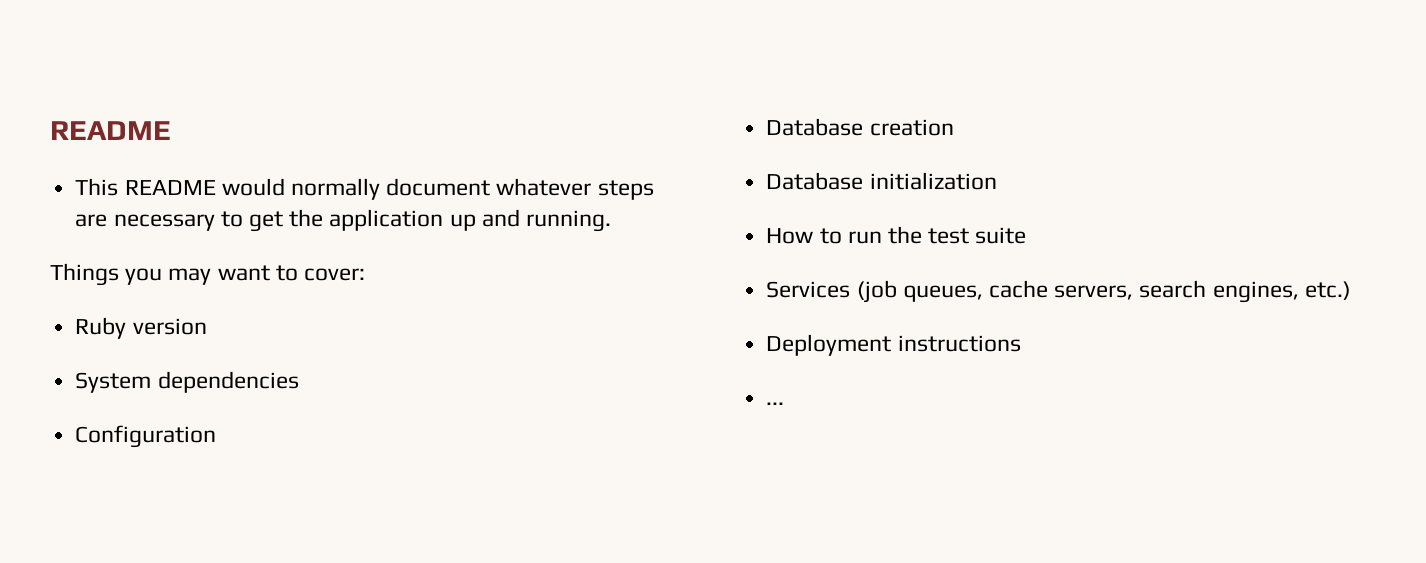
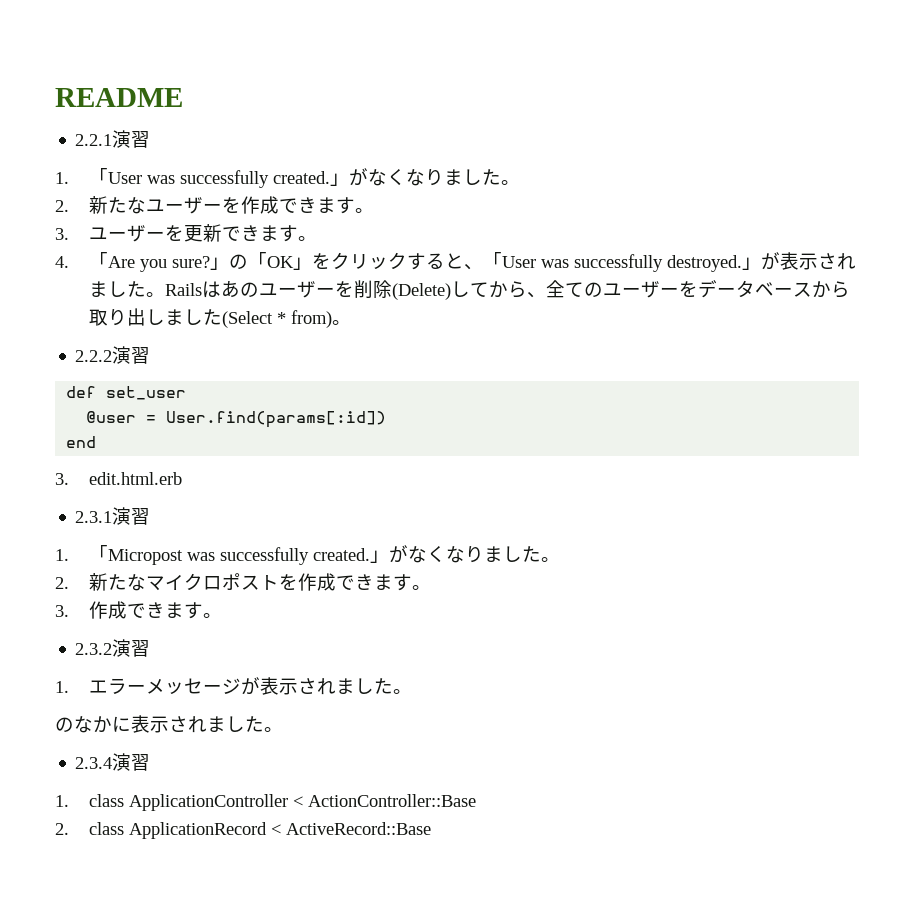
- This README would normally document whatever steps are necessary to get the application up and running.
- Things you may want to cover:
- Ruby version
- System dependencies
- Configuration
- Database creation
- Database initialization
- How to run the test suite
- Services (job queues, cache servers, search engines, etc.)
- Deployment instructions
- ...
+ 2.2.1演習
+ 1.「User was successfully created.」がなくなりました。
+ 2.新たなユーザーを作成できます。
+ 3.ユーザーを更新できます。
+ 4.「Are you sure?」の「OK」をクリックすると、「User was successfully destroyed.」が表示されました。Railsはあのユーザーを削除(Delete)してから、全てのユーザーをデータベースから取り出しました(Select * from)。
+ 2.2.2演習
+ def set_user
+ @user = User.find(params[:id])
+ end
+ 3. edit.html.erb
+ 2.3.1演習
+ 1.「Micropost was successfully created.」がなくなりました。
+ 2.新たなマイクロポストを作成できます。
+ 3.作成できます。
+ 2.3.2演習
+ 1.エラーメッセージが表示されました。
+ のなかに表示されました。
+ 2.3.4演習
+ 1. class ApplicationController < ActionController::Base
+ 2. class ApplicationRecord < ActiveRecord::Base

